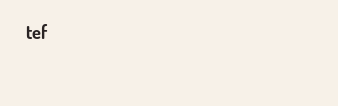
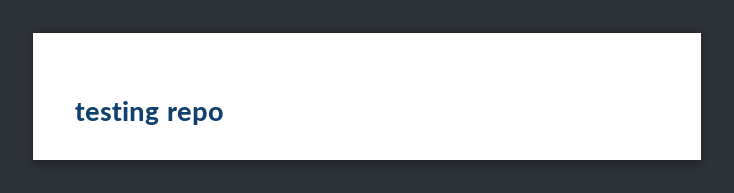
- tef
+ testing repo

